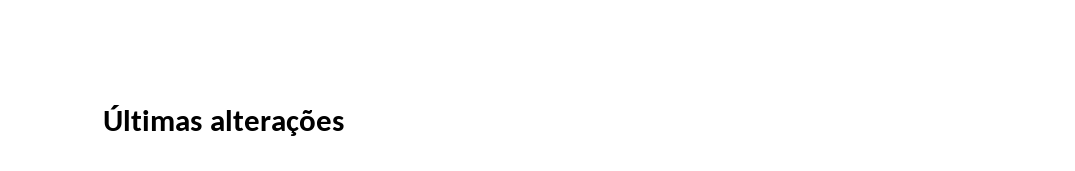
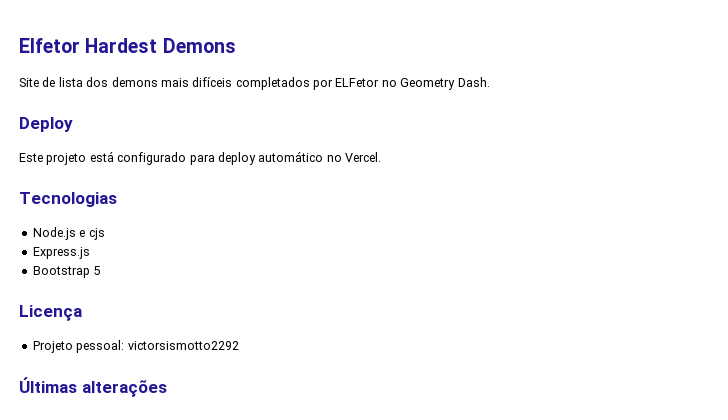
+ Elfetor Hardest Demons
+ Site de lista dos demons mais difíceis completados por ELFetor no Geometry Dash.
+ Deploy
+ Este projeto está configurado para deploy automático no Vercel.
+ Tecnologias
+ Node.js e cjs
+ Express.js
+ Bootstrap 5
+ Licença
+ Projeto pessoal: victorsismotto2292

